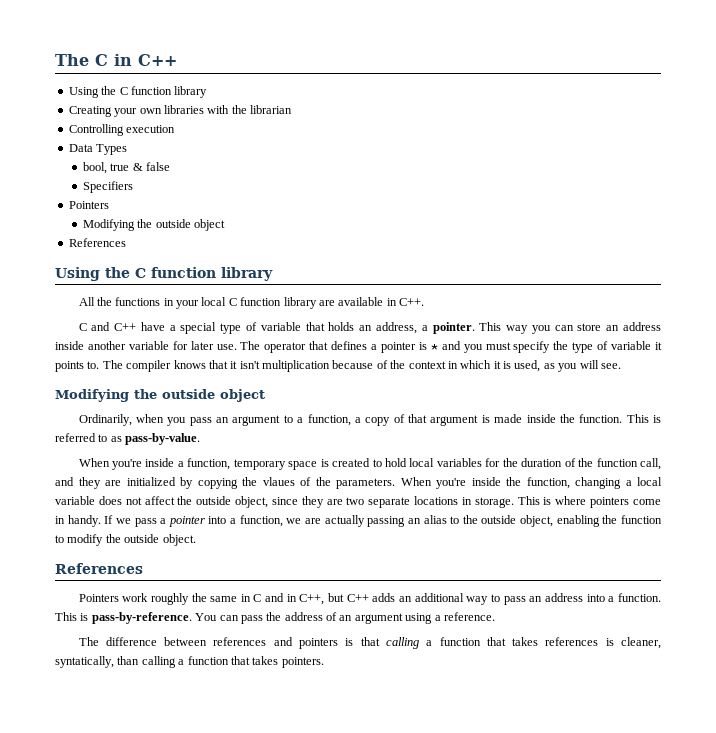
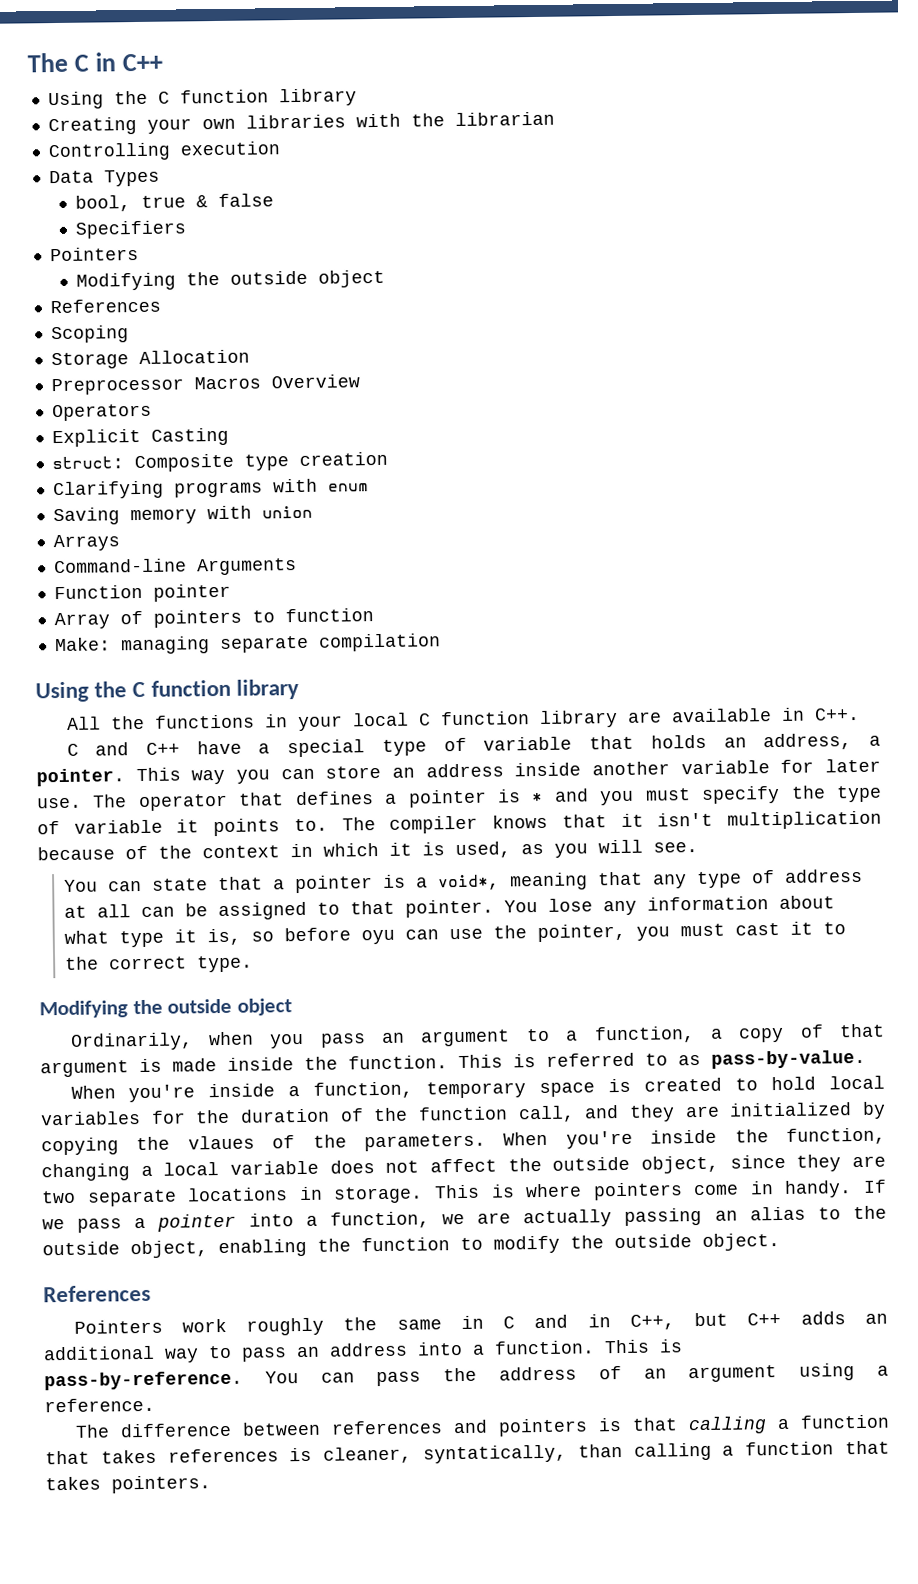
+ Scoping
+ Storage Allocation
+ Preprocessor Macros Overview
+ Operators
+ Explicit Casting
+ struct: Composite type creation
+ Clarifying programs with enum
+ Saving memory with union
+ Arrays
+ Command-line Arguments
+ Function pointer
+ Array of pointers to function
+ Make: managing separate compilation
+ You can state that a pointer is a void*, meaning that any type of address at all can be assigned to that pointer. You lose any information about what type it is, so before oyu can use the pointer, you must cast it to the correct type.

